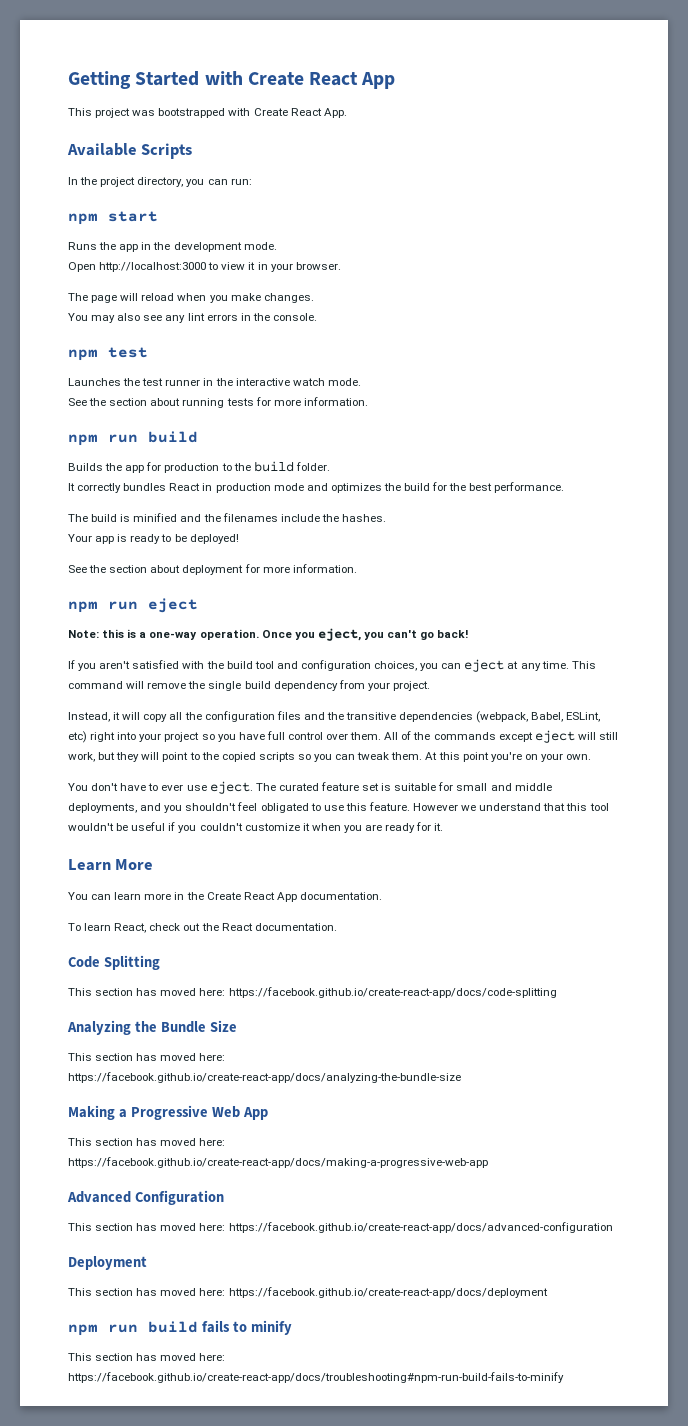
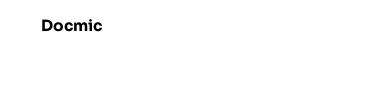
- Getting Started with Create React App
- This project was bootstrapped with Create React App.
- Available Scripts
- In the project directory, you can run:
- npm start
- Runs the app in the development mode.
- Open http://localhost:3000 to view it in your browser.
- The page will reload when you make changes.
- You may also see any lint errors in the console.
- npm test
- Launches the test runner in the interactive watch mode.
- See the section about running tests for more information.
- npm run build
- Builds the app for production to the build folder.
- It correctly bundles React in production mode and optimizes the build for the best performance.
- The build is minified and the filenames include the hashes.
- Your app is ready to be deployed!
- See the section about deployment for more information.
- npm run eject
- Note: this is a one-way operation. Once you eject, you can't go back!
- If you aren't satisfied with the build tool and configuration choices, you can eject at any time. This command will remove the single build dependency from your project.
- Instead, it will copy all the configuration files and the transitive dependencies (webpack, Babel, ESLint, etc) right into your project so you have full control over them. All of the commands except eject will still work, but they will point to the copied scripts so you can tweak them. At this point you're on your own.
- You don't have to ever use eject. The curated feature set is suitable for small and middle deployments, and you shouldn't feel obligated to use this feature. However we understand that this tool wouldn't be useful if you couldn't customize it when you are ready for it.
- Learn More
- You can learn more in the Create React App documentation.
- To learn React, check out the React documentation.
- Code Splitting
- This section has moved here: https://facebook.github.io/create-react-app/docs/code-splitting
- Analyzing the Bundle Size
- This section has moved here: https://facebook.github.io/create-react-app/docs/analyzing-the-bundle-size
- Making a Progressive Web App
- This section has moved here: https://facebook.github.io/create-react-app/docs/making-a-progressive-web-app
- Advanced Configuration
- This section has moved here: https://facebook.github.io/create-react-app/docs/advanced-configuration
- Deployment
- This section has moved here: https://facebook.github.io/create-react-app/docs/deployment
- npm run build fails to minify
- This section has moved here: https://facebook.github.io/create-react-app/docs/troubleshooting#npm-run-build-fails-to-minify
+ Docmic

